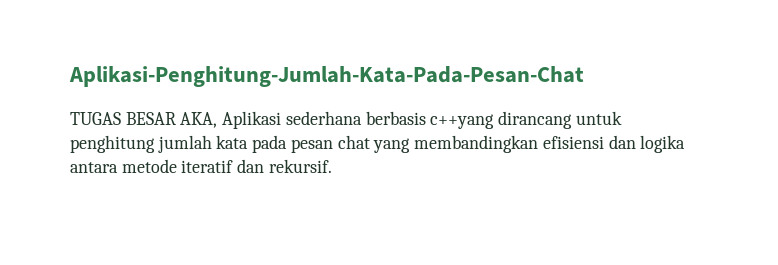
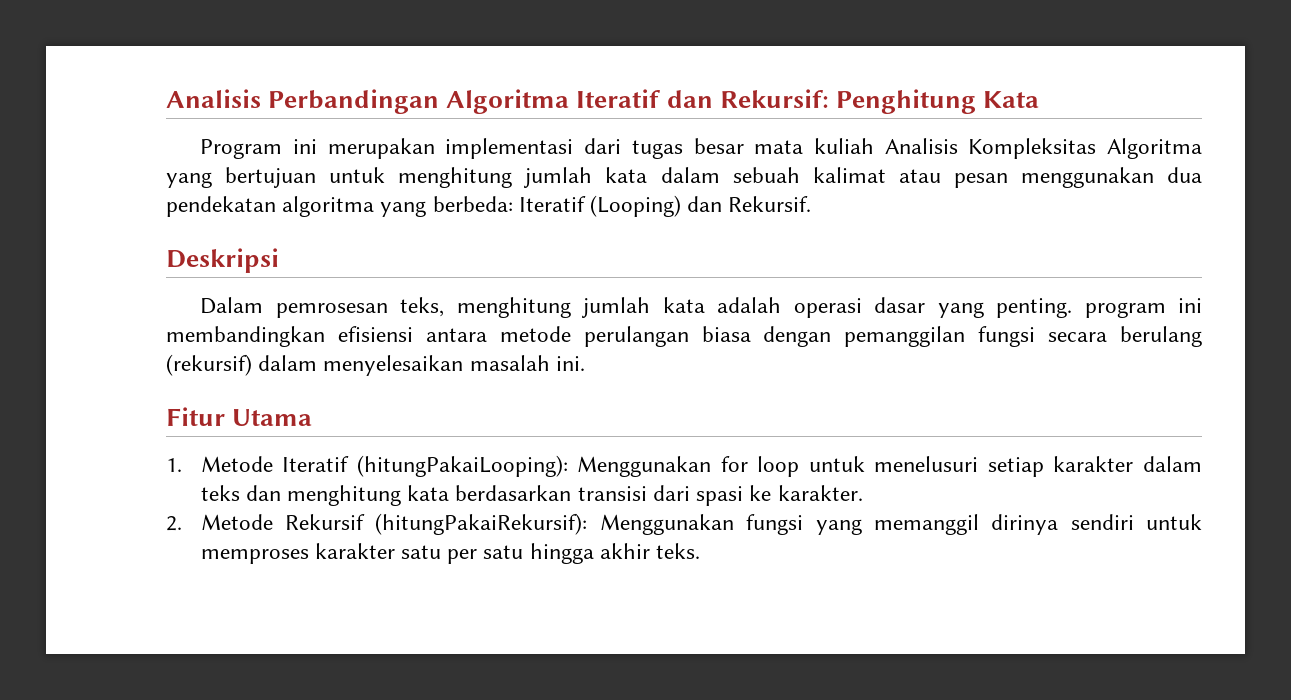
- Aplikasi-Penghitung-Jumlah-Kata-Pada-Pesan-Chat
- TUGAS BESAR AKA, Aplikasi sederhana berbasis c++yang dirancang untuk penghitung jumlah kata pada pesan chat yang membandingkan efisiensi dan logika antara metode iteratif dan rekursif.
+ Analisis Perbandingan Algoritma Iteratif dan Rekursif: Penghitung Kata
+ Program ini merupakan implementasi dari tugas besar mata kuliah Analisis Kompleksitas Algoritma yang bertujuan untuk menghitung jumlah kata dalam sebuah kalimat atau pesan menggunakan dua pendekatan algoritma yang berbeda: Iteratif (Looping) dan Rekursif.
+ Deskripsi
+ Dalam pemrosesan teks, menghitung jumlah kata adalah operasi dasar yang penting. program ini membandingkan efisiensi antara metode perulangan biasa dengan pemanggilan fungsi secara berulang (rekursif) dalam menyelesaikan masalah ini.
+ Fitur Utama
+ 1. Metode Iteratif (hitungPakaiLooping): Menggunakan for loop untuk menelusuri setiap karakter dalam teks dan menghitung kata berdasarkan transisi dari spasi ke karakter.
+ 2. Metode Rekursif (hitungPakaiRekursif): Menggunakan fungsi yang memanggil dirinya sendiri untuk memproses karakter satu per satu hingga akhir teks.

